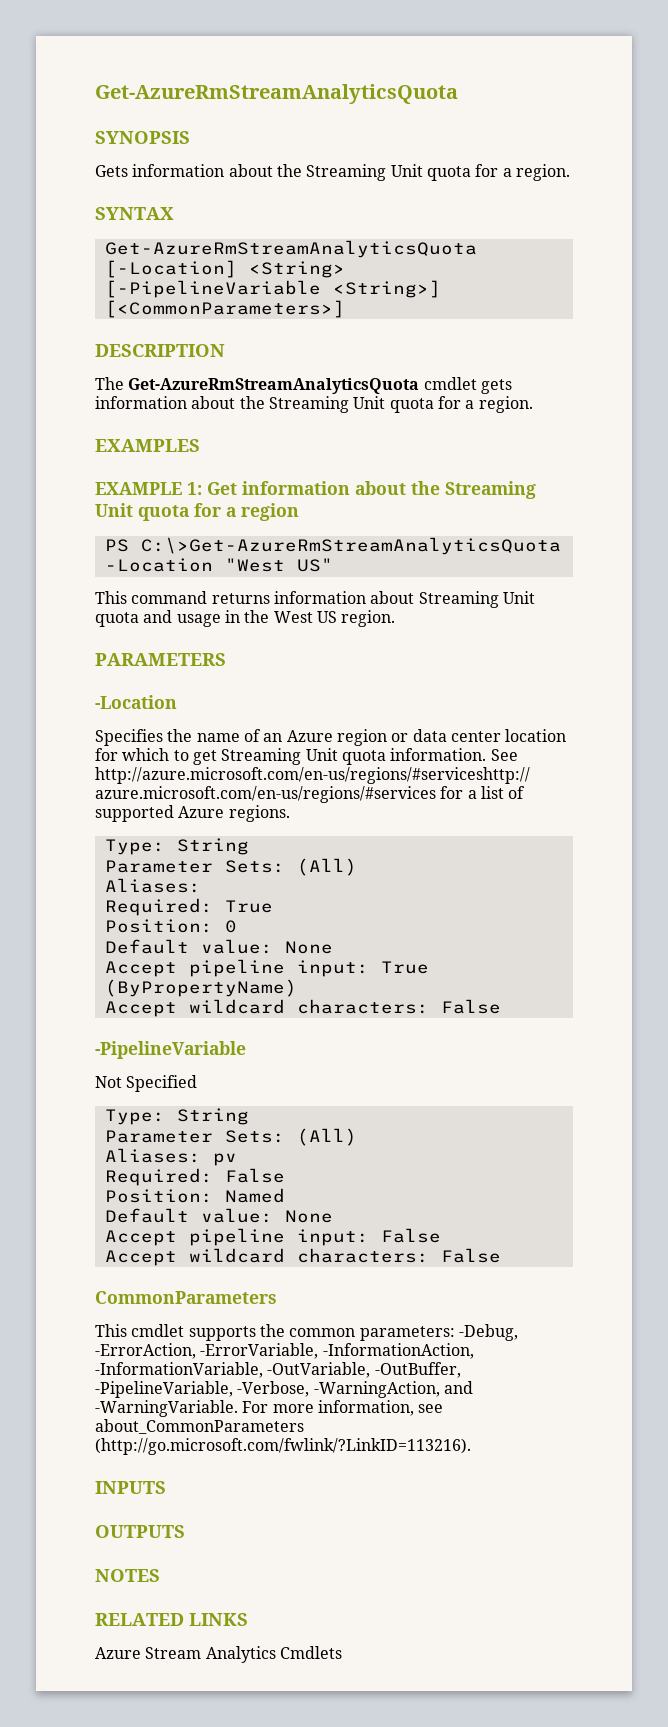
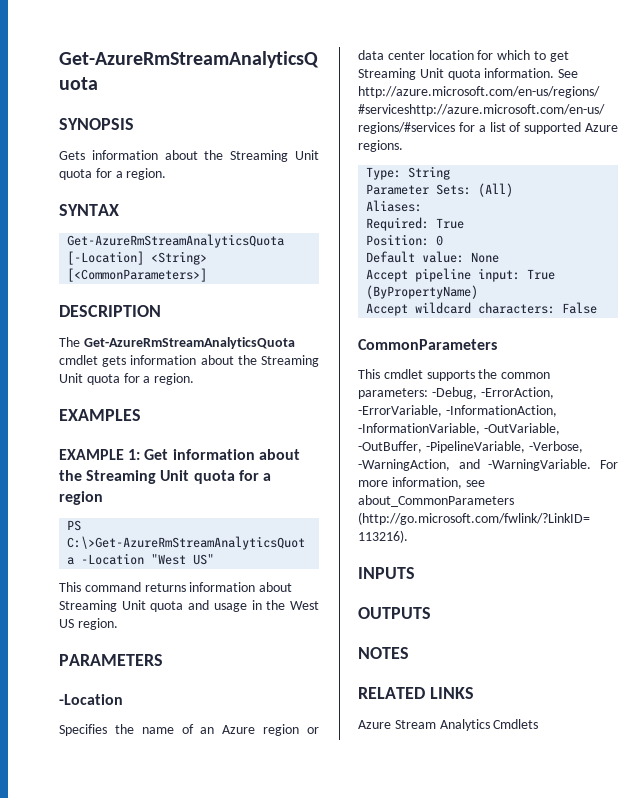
- Get-AzureRmStreamAnalyticsQuota [-Location] <String> [-PipelineVariable <String>] [<CommonParameters>]
+ Get-AzureRmStreamAnalyticsQuota [-Location] <String> [<CommonParameters>]
- -PipelineVariable
- Not Specified
- Type: String
- Parameter Sets: (All)
- Aliases: pv
- Required: False
- Position: Named
- Default value: None
- Accept pipeline input: False
- Accept wildcard characters: False

